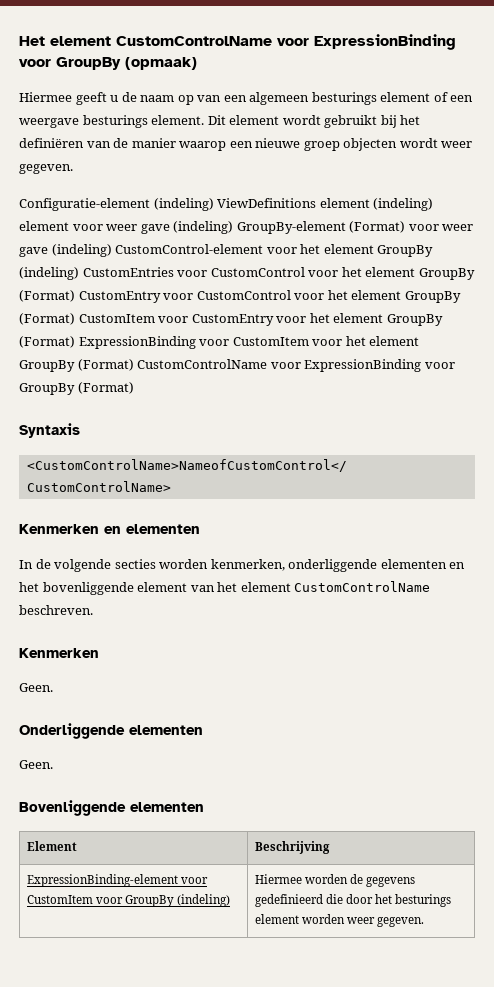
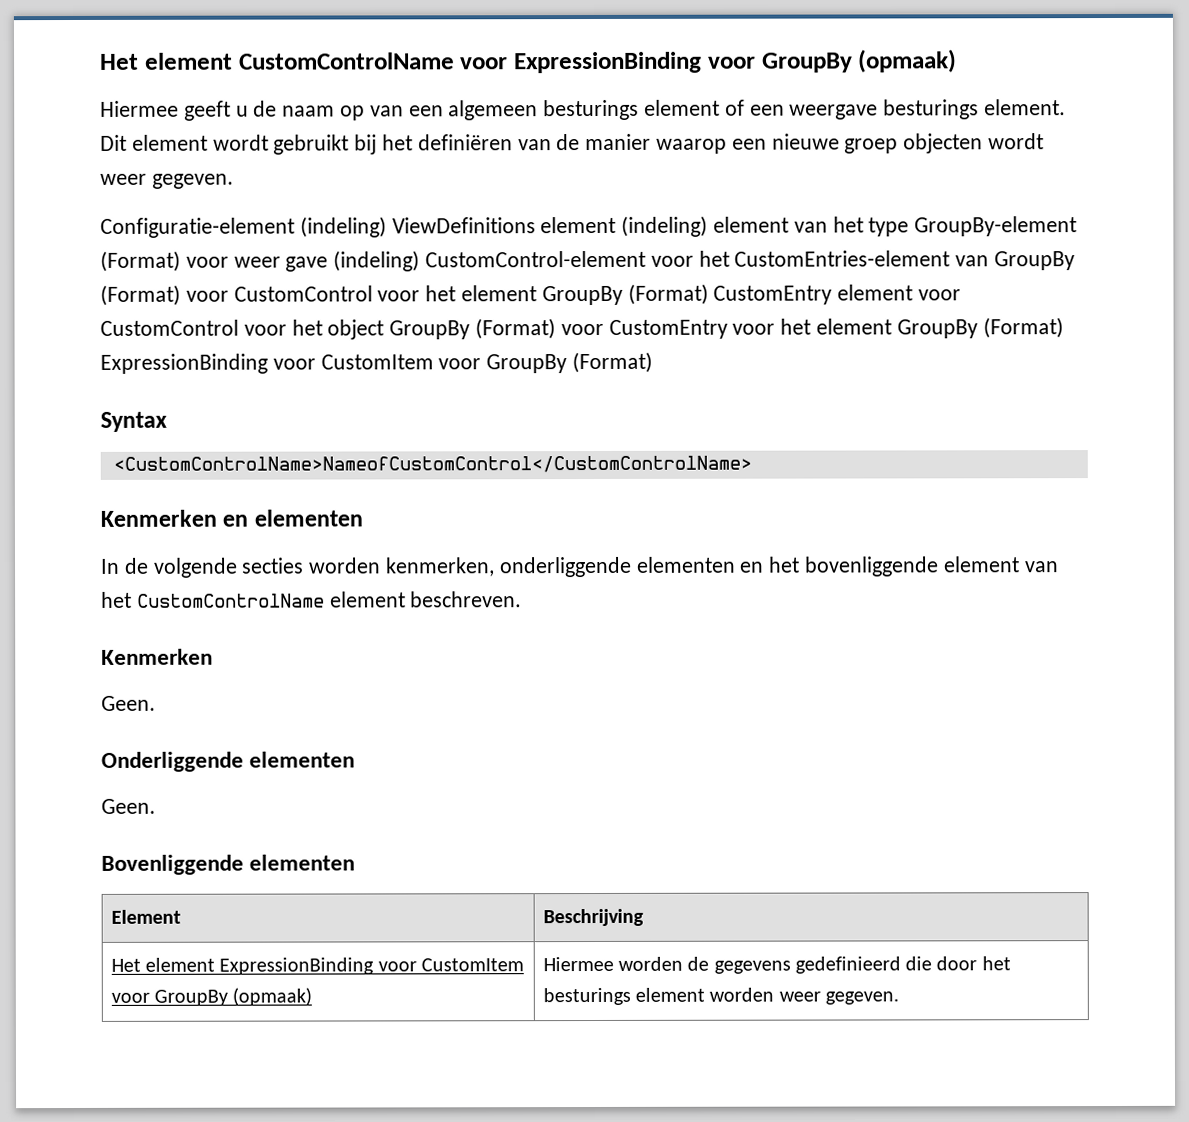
- Configuratie-element (indeling) ViewDefinitions element (indeling) element voor weer gave (indeling) GroupBy-element (Format) voor weer gave (indeling) CustomControl-element voor het element GroupBy (indeling) CustomEntries voor CustomControl voor het element GroupBy (Format) CustomEntry voor CustomControl voor het element GroupBy (Format) CustomItem voor CustomEntry voor het element GroupBy (Format) ExpressionBinding voor CustomItem voor het element GroupBy (Format) CustomControlName voor ExpressionBinding voor GroupBy (Format)
+ Configuratie-element (indeling) ViewDefinitions element (indeling) element van het type GroupBy-element (Format) voor weer gave (indeling) CustomControl-element voor het CustomEntries-element van GroupBy (Format) voor CustomControl voor het element GroupBy (Format) CustomEntry element voor CustomControl voor het object GroupBy (Format) voor CustomEntry voor het element GroupBy (Format) ExpressionBinding voor CustomItem voor GroupBy (Format)
- Syntaxis
+ Syntax
- In de volgende secties worden kenmerken, onderliggende elementen en het bovenliggende element van het element CustomControlName beschreven.
+ In de volgende secties worden kenmerken, onderliggende elementen en het bovenliggende element van het CustomControlName element beschreven.
- ExpressionBinding-element voor CustomItem voor GroupBy (indeling) | Hiermee worden de gegevens gedefinieerd die door het besturings element worden weer gegeven.
+ Het element ExpressionBinding voor CustomItem voor GroupBy (opmaak) | Hiermee worden de gegevens gedefinieerd die door het besturings element worden weer gegeven.

